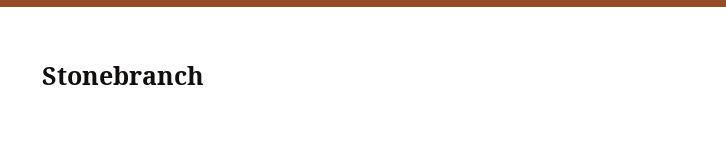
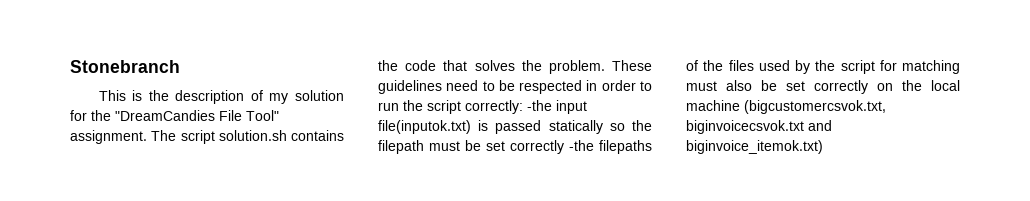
+ This is the description of my solution for the "DreamCandies File Tool" assignment. The script solution.sh contains the code that solves the problem. These guidelines need to be respected in order to run the script correctly: -the input file(inputok.txt) is passed statically so the filepath must be set correctly -the filepaths of the files used by the script for matching must also be set correctly on the local machine (bigcustomercsvok.txt, biginvoicecsvok.txt and biginvoice_itemok.txt)

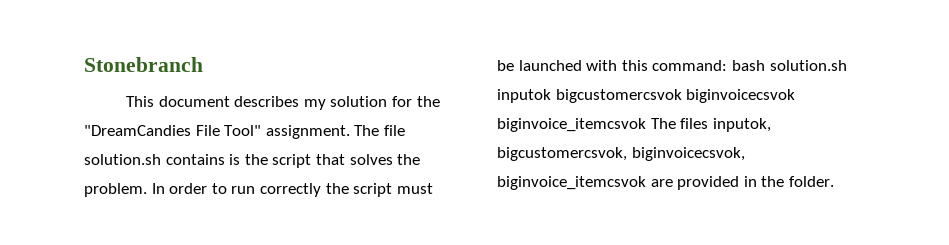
- This is the description of my solution for the "DreamCandies File Tool" assignment.
+ This document describes my solution for the "DreamCandies File Tool" assignment.
- The script solution.sh contains the code that solves the problem.
+ The file solution.sh contains is the script that solves the problem.
- These guidelines need to be respected in order to run the script correctly: -the input file(inputok.txt) is passed statically so the filepath must be set correctly -the filepaths of the files used by the script for matching must also be set correctly on the local machine (bigcustomercsvok.txt, biginvoicecsvok.txt and biginvoice_itemok.txt)
+ In order to run correctly the script must be launched with this command: bash solution.sh inputok bigcustomercsvok biginvoicecsvok biginvoice_itemcsvok The files inputok, bigcustomercsvok, biginvoicecsvok, biginvoice_itemcsvok are provided in the folder.

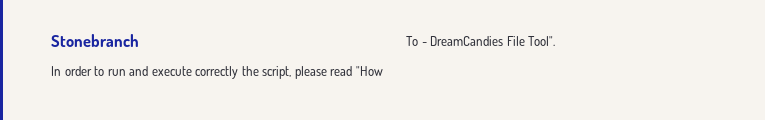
- This document describes my solution for the "DreamCandies File Tool" assignment. The file solution.sh contains is the script that solves the problem. In order to run correctly the script must be launched with this command: bash solution.sh inputok bigcustomercsvok biginvoicecsvok biginvoice_itemcsvok The files inputok, bigcustomercsvok, biginvoicecsvok, biginvoice_itemcsvok are provided in the folder.
+ In order to run and execute correctly the script, please read "How To - DreamCandies File Tool".

